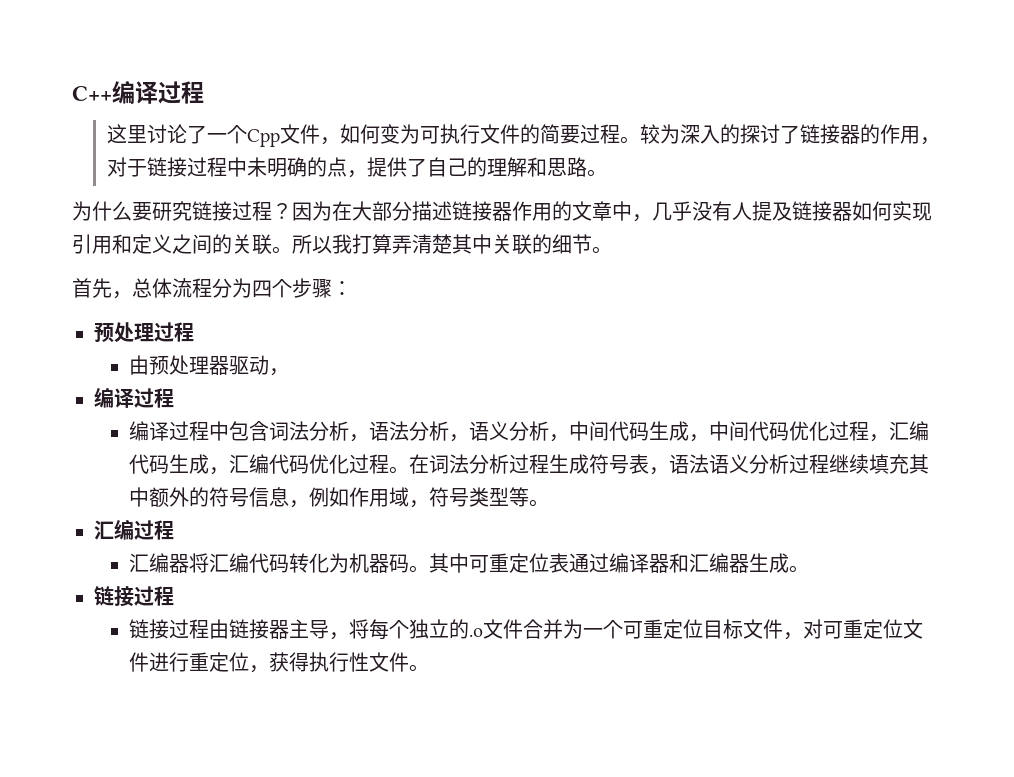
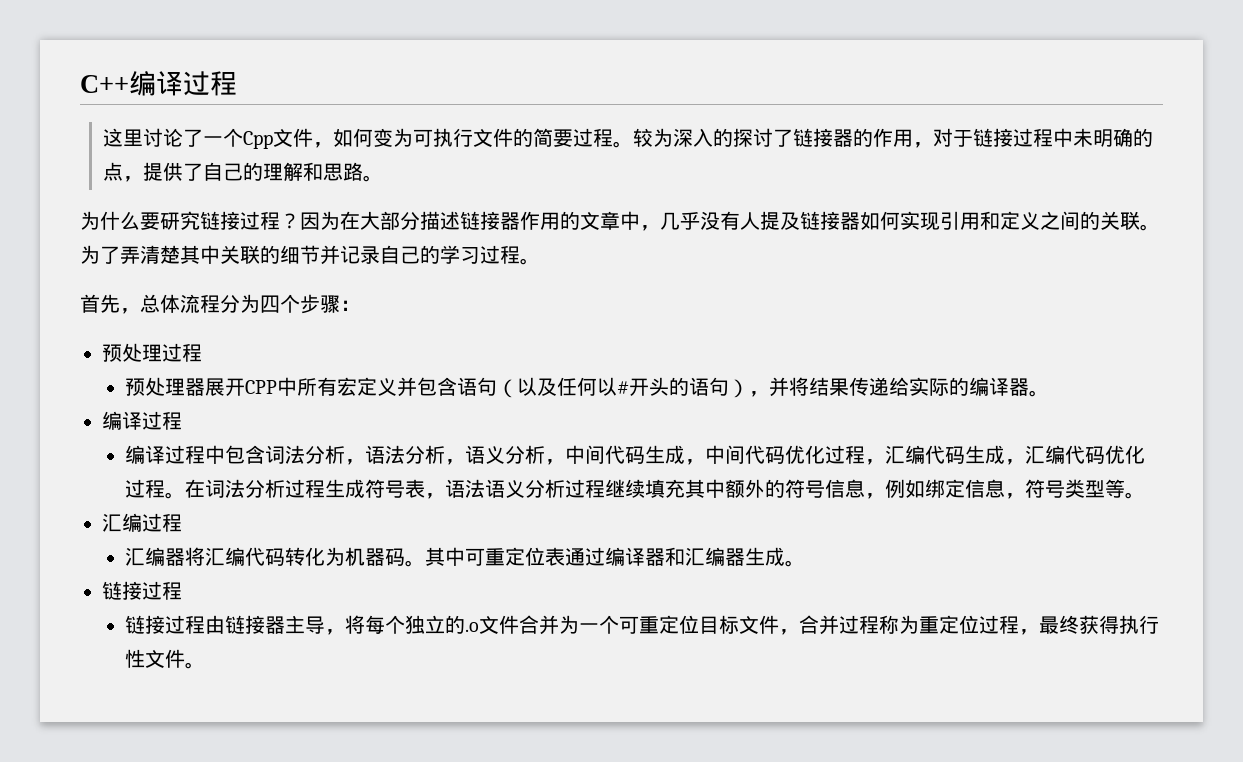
- 所以我打算弄清楚其中关联的细节。
+ 为了弄清楚其中关联的细节并记录自己的学习过程。
- 由预处理器驱动，
+ 预处理器展开CPP中所有宏定义并包含语句（以及任何以#开头的语句），并将结果传递给实际的编译器。
- 在词法分析过程生成符号表，语法语义分析过程继续填充其中额外的符号信息，例如作用域，符号类型等。
+ 在词法分析过程生成符号表，语法语义分析过程继续填充其中额外的符号信息，例如绑定信息，符号类型等。
- 链接过程由链接器主导，将每个独立的.o文件合并为一个可重定位目标文件，对可重定位文件进行重定位，获得执行性文件。
+ 链接过程由链接器主导，将每个独立的.o文件合并为一个可重定位目标文件，合并过程称为重定位过程，最终获得执行性文件。

